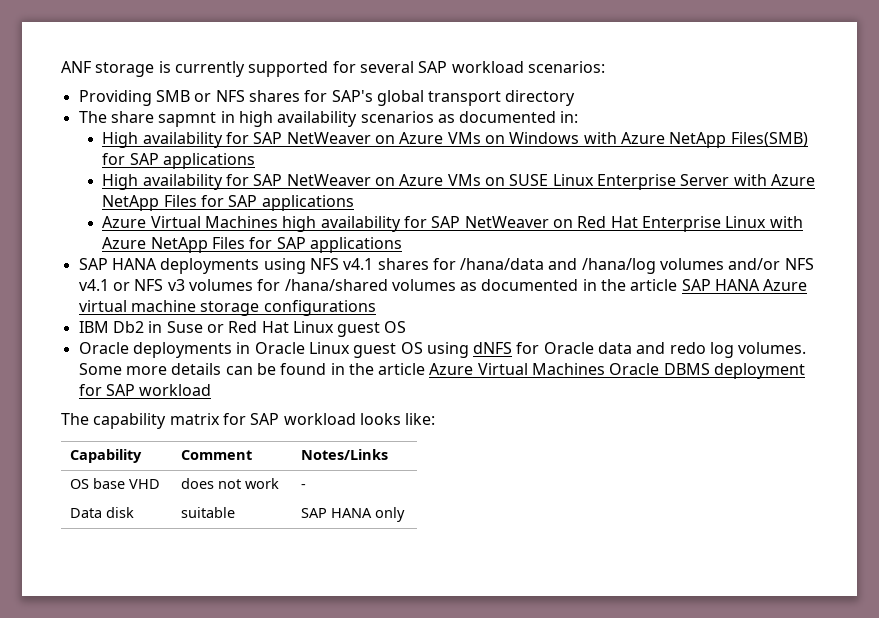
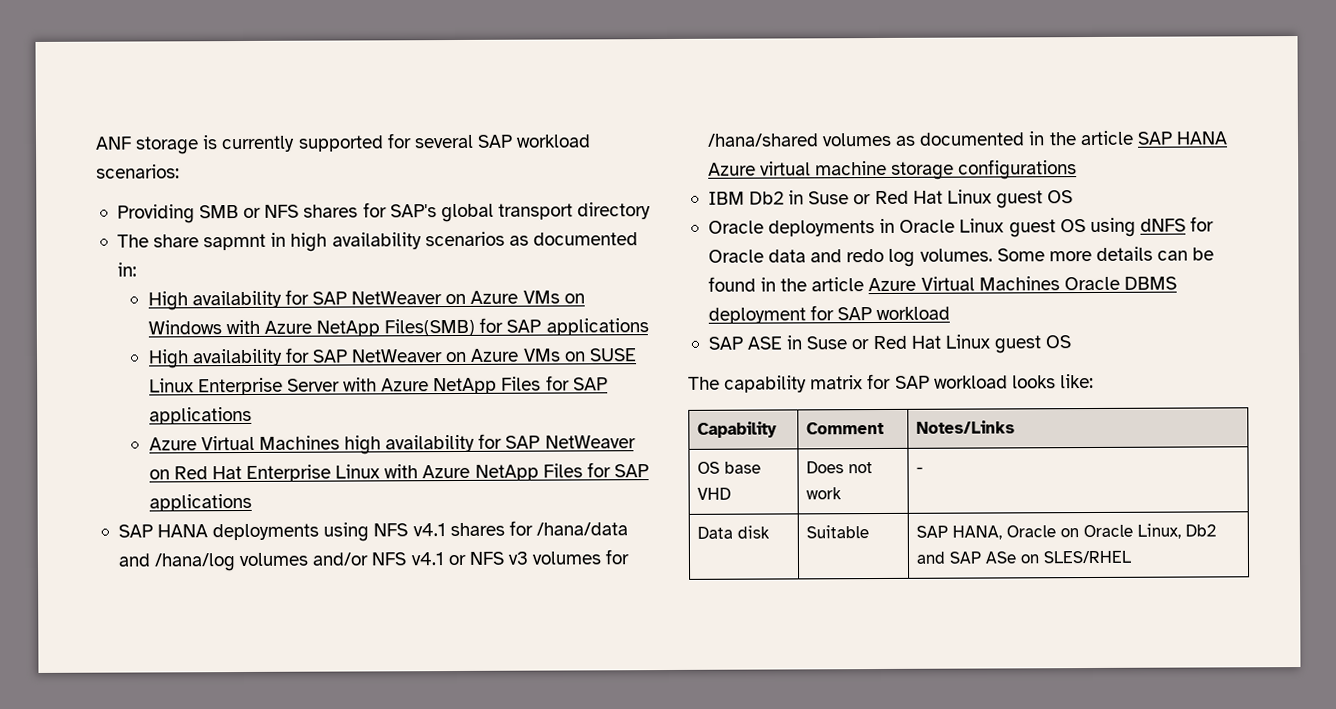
+ SAP ASE in Suse or Red Hat Linux guest OS
- OS base VHD | does not work | -
+ OS base VHD | Does not work | -
- Data disk | suitable | SAP HANA only
+ Data disk | Suitable | SAP HANA, Oracle on Oracle Linux, Db2 and SAP ASe on SLES/RHEL

